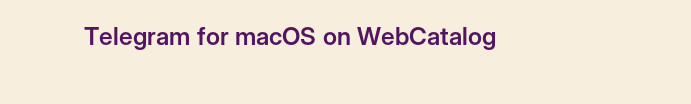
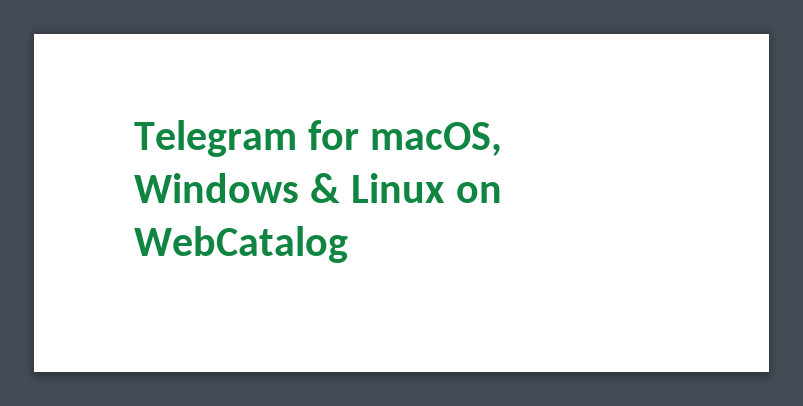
- Telegram for macOS on WebCatalog
+ Telegram for macOS, Windows & Linux on WebCatalog

